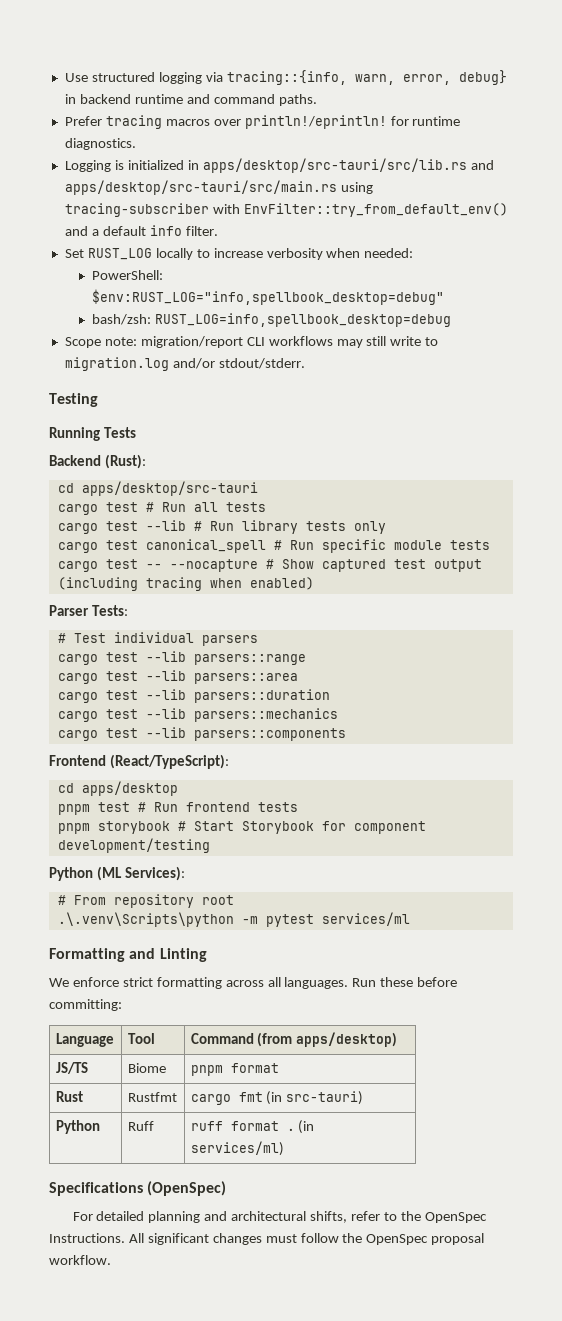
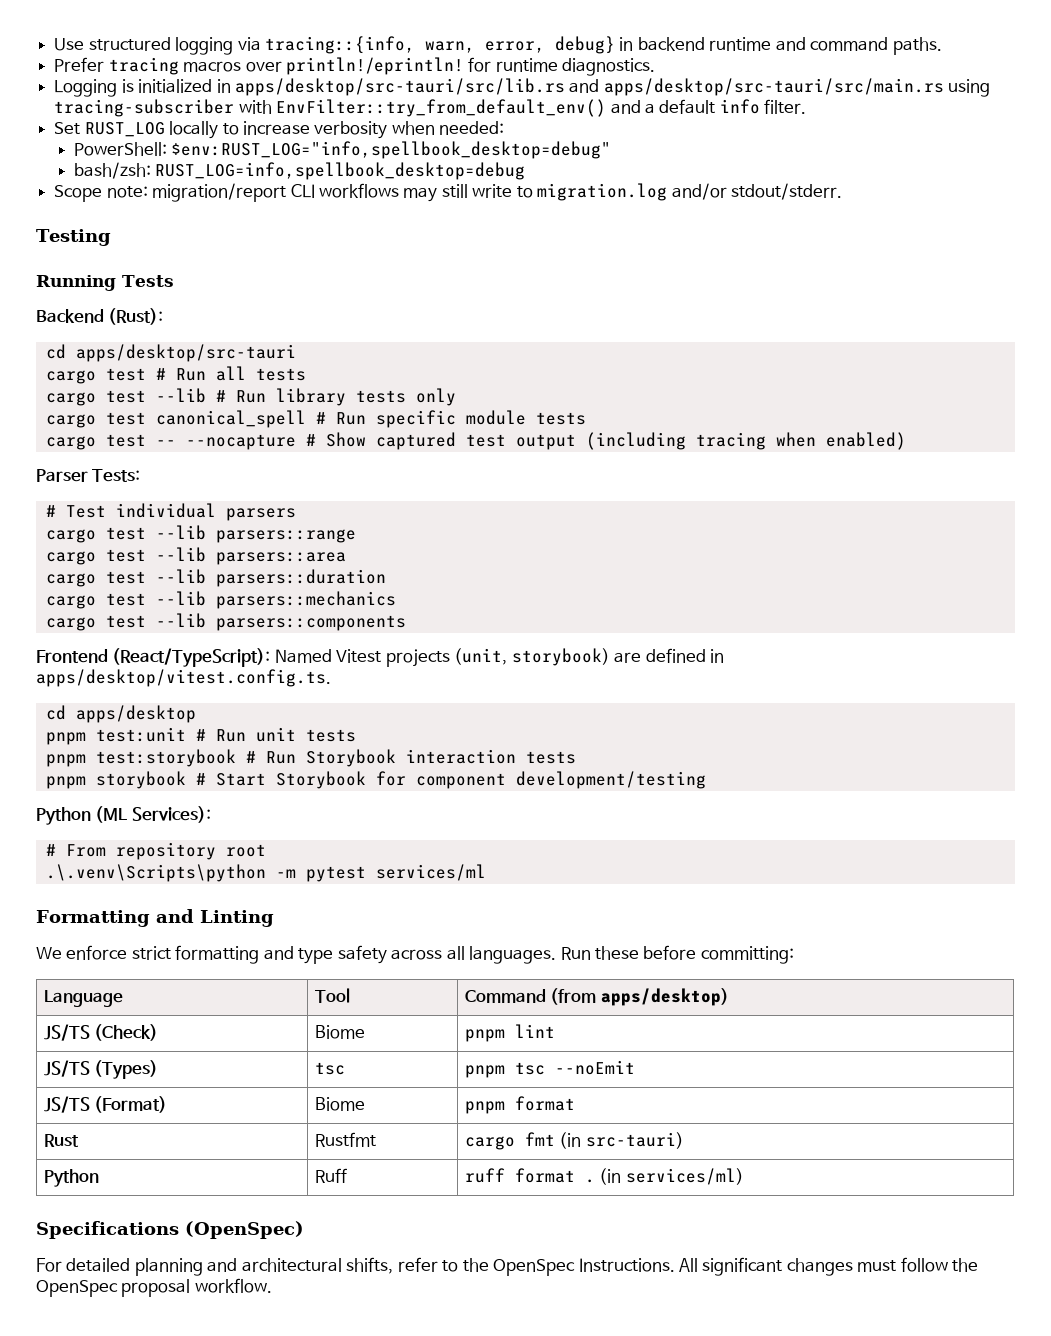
- Frontend (React/TypeScript):
+ Frontend (React/TypeScript): Named Vitest projects (unit, storybook) are defined in apps/desktop/vitest.config.ts.
- pnpm test # Run frontend tests
+ pnpm test:unit # Run unit tests
+ pnpm test:storybook # Run Storybook interaction tests
- We enforce strict formatting across all languages.
+ We enforce strict formatting and type safety across all languages.
- JS/TS | Biome | pnpm format
+ JS/TS (Check) | Biome | pnpm lint
+ JS/TS (Types) | tsc | pnpm tsc --noEmit
+ JS/TS (Format) | Biome | pnpm format

